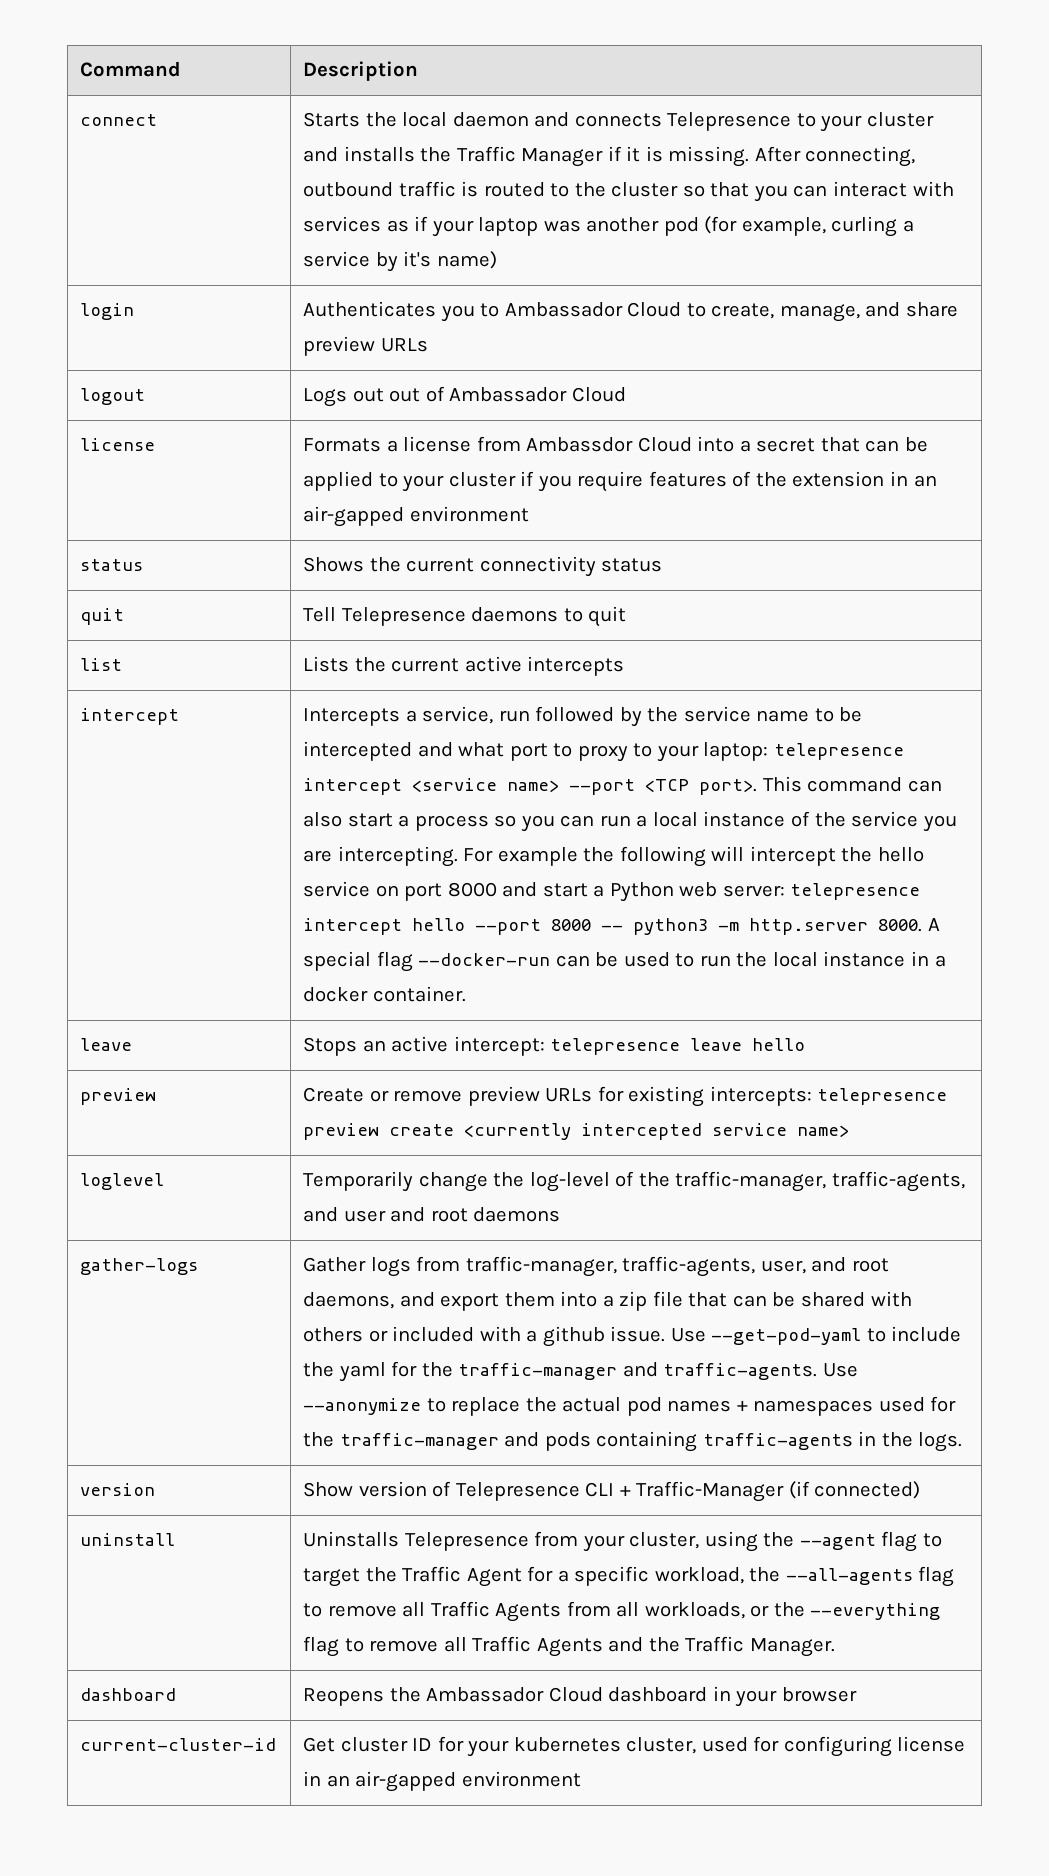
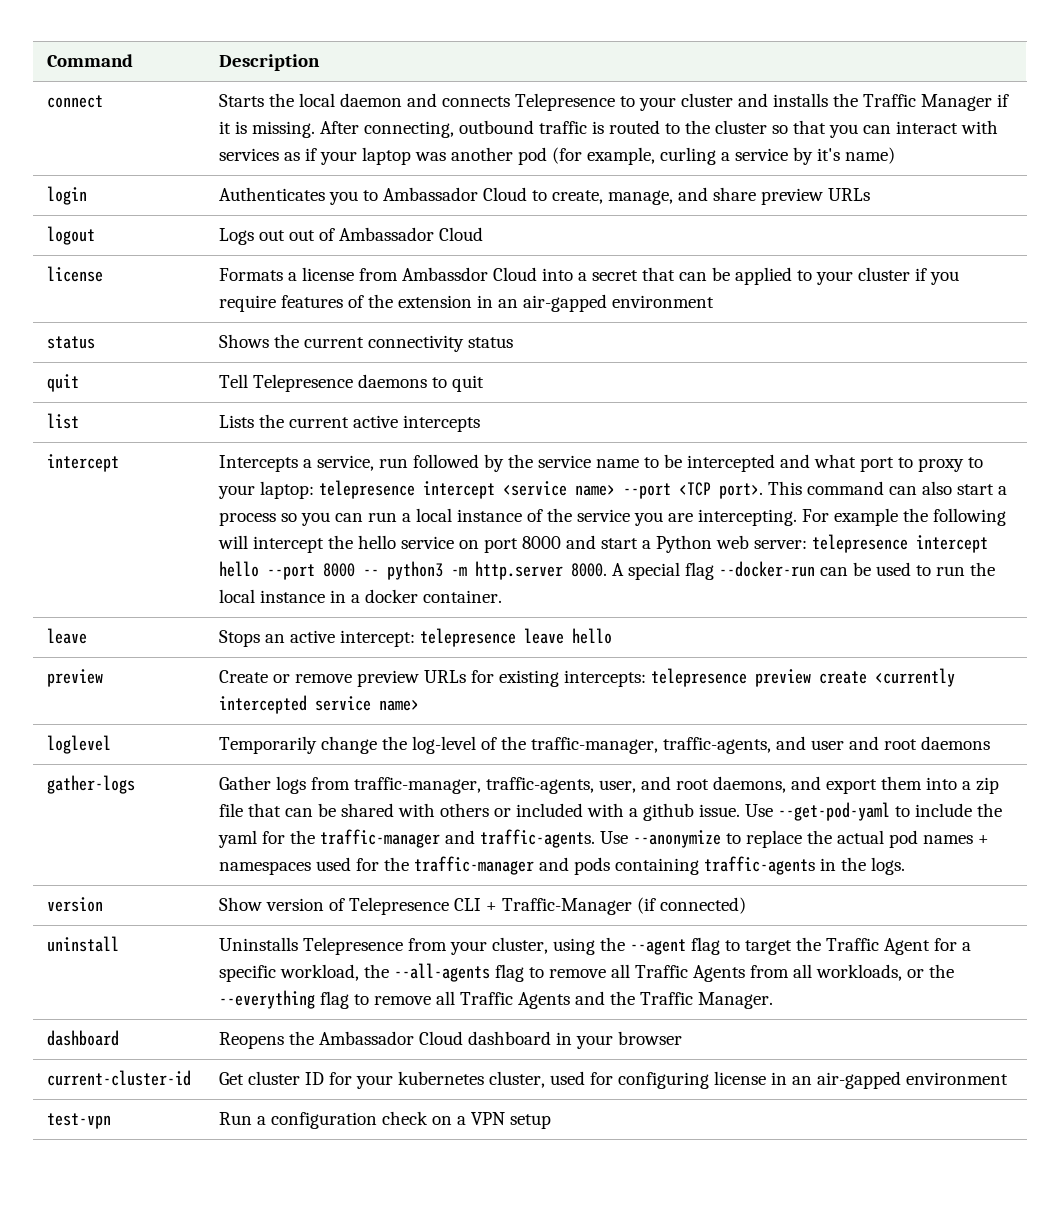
+ test-vpn | Run a configuration check on a VPN setup

